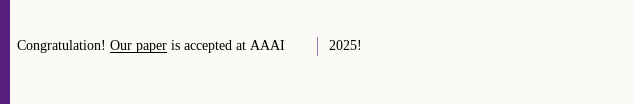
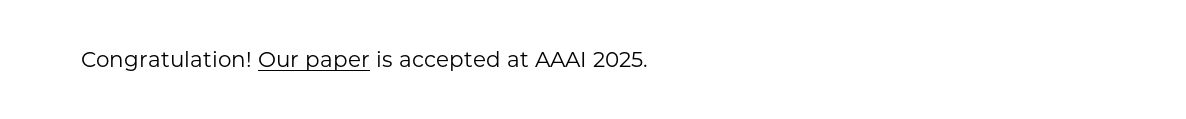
- Our paper is accepted at AAAI 2025!
+ Our paper is accepted at AAAI 2025.

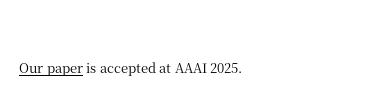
- Congratulation!

